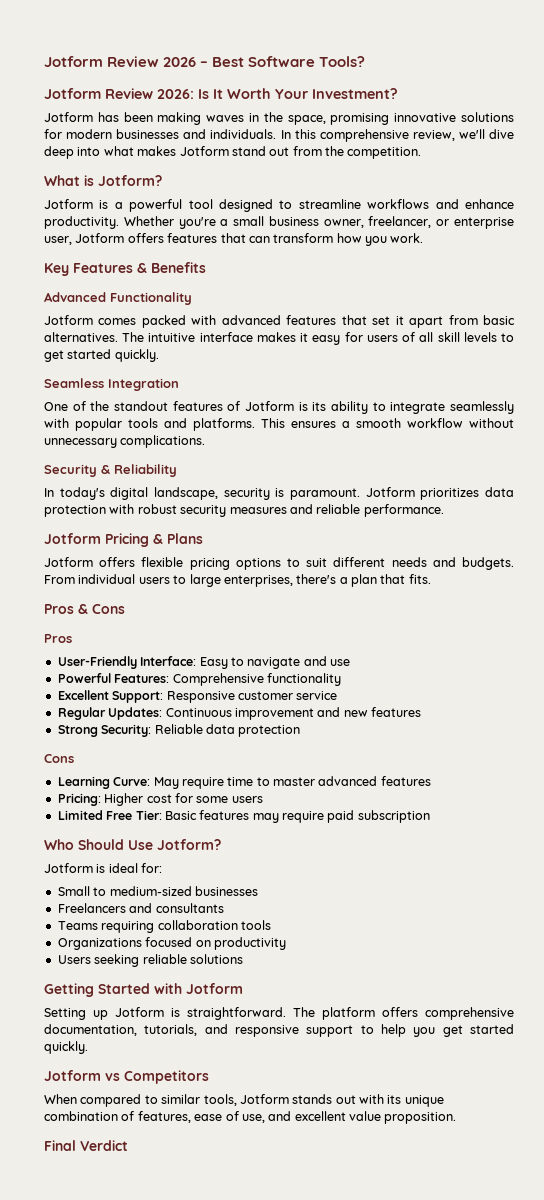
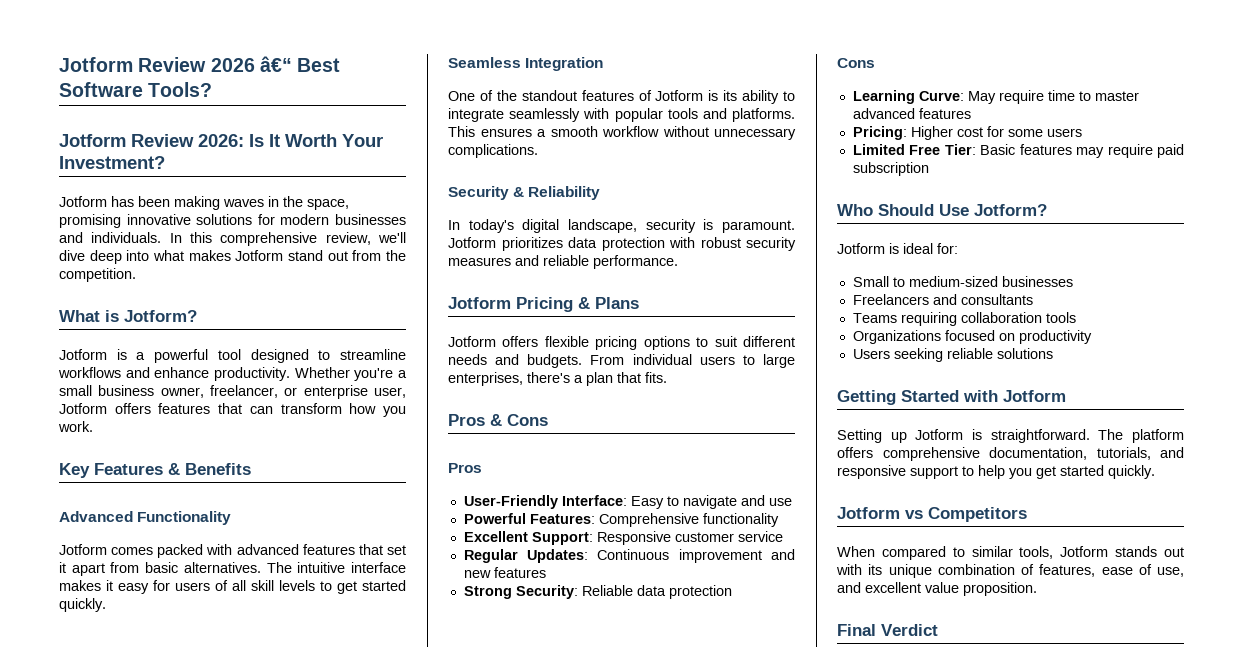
- Jotform Review 2026 – Best Software Tools?
+ Jotform Review 2026 â€“ Best Software Tools?

